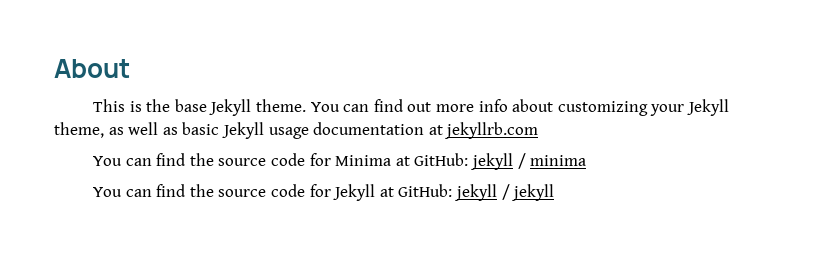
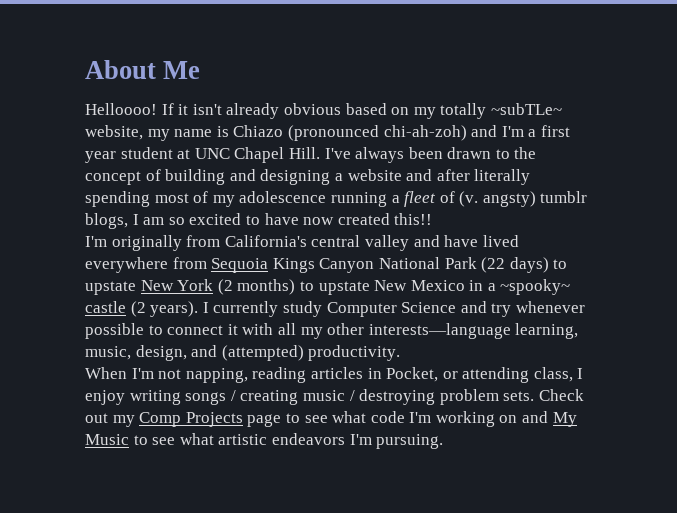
- About
- This is the base Jekyll theme. You can find out more info about customizing your Jekyll theme, as well as basic Jekyll usage documentation at jekyllrb.com
- You can find the source code for Minima at GitHub: jekyll / minima
- You can find the source code for Jekyll at GitHub: jekyll / jekyll
+ About Me
+ Helloooo! If it isn't already obvious based on my totally ~subTLe~ website, my name is Chiazo (pronounced chi-ah-zoh) and I'm a first year student at UNC Chapel Hill. I've always been drawn to the concept of building and designing a website and after literally spending most of my adolescence running a fleet of (v. angsty) tumblr blogs, I am so excited to have now created this!!
+ I'm originally from California's central valley and have lived everywhere from Sequoia Kings Canyon National Park (22 days) to upstate New York (2 months) to upstate New Mexico in a ~spooky~ castle (2 years). I currently study Computer Science and try whenever possible to connect it with all my other interests—language learning, music, design, and (attempted) productivity.
+ When I'm not napping, reading articles in Pocket, or attending class, I enjoy writing songs / creating music / destroying problem sets. Check out my Comp Projects page to see what code I'm working on and My Music to see what artistic endeavors I'm pursuing.

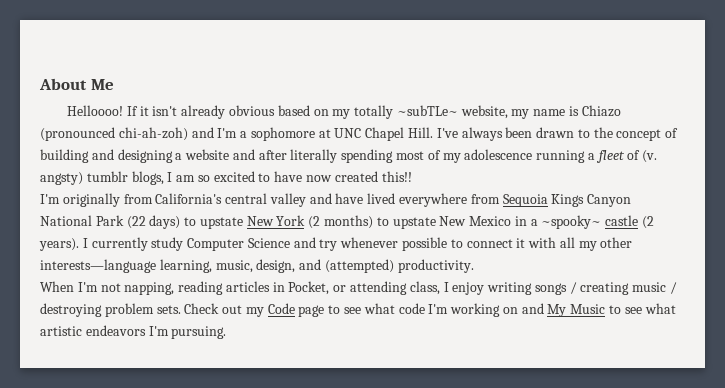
- If it isn't already obvious based on my totally ~subTLe~ website, my name is Chiazo (pronounced chi-ah-zoh) and I'm a first year student at UNC Chapel Hill.
+ If it isn't already obvious based on my totally ~subTLe~ website, my name is Chiazo (pronounced chi-ah-zoh) and I'm a sophomore at UNC Chapel Hill.
- Check out my Comp Projects page to see what code I'm working on and My Music to see what artistic endeavors I'm pursuing.
+ Check out my Code page to see what code I'm working on and My Music to see what artistic endeavors I'm pursuing.

